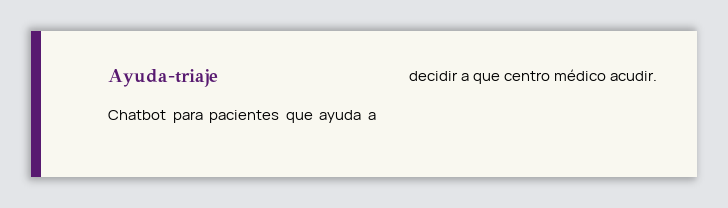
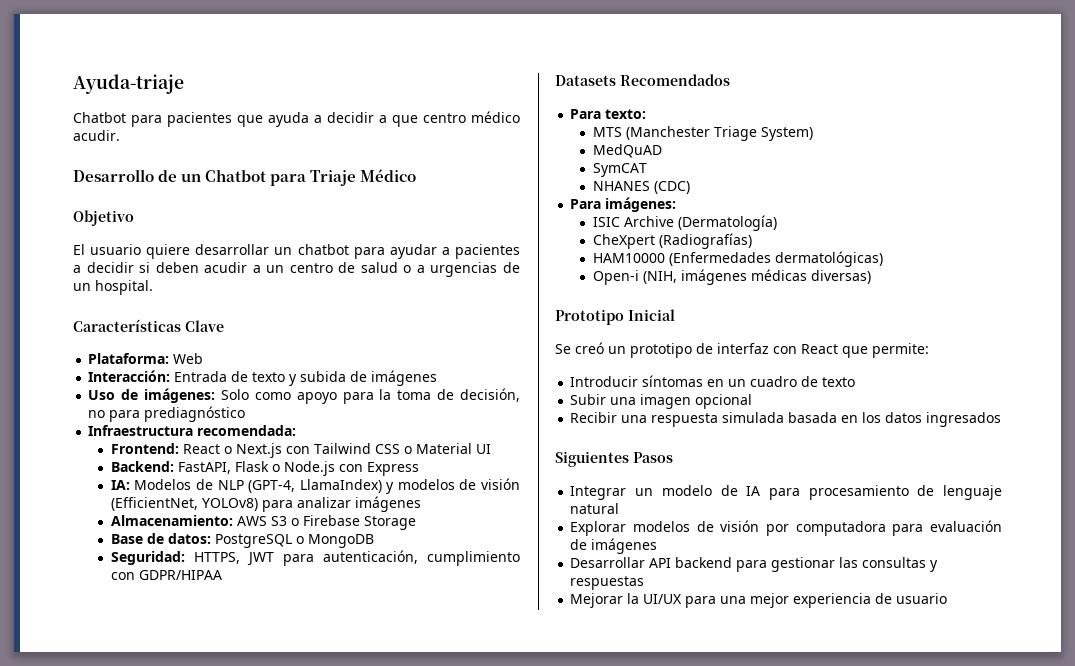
+ Desarrollo de un Chatbot para Triaje Médico
+ Objetivo
+ El usuario quiere desarrollar un chatbot para ayudar a pacientes a decidir si deben acudir a un centro de salud o a urgencias de un hospital.
+ Características Clave
+ Plataforma: Web
+ Interacción: Entrada de texto y subida de imágenes
+ Uso de imágenes: Solo como apoyo para la toma de decisión, no para prediagnóstico
+ Infraestructura recomendada:
+ Frontend: React o Next.js con Tailwind CSS o Material UI
+ Backend: FastAPI, Flask o Node.js con Express
+ IA: Modelos de NLP (GPT-4, LlamaIndex) y modelos de visión (EfficientNet, YOLOv8) para analizar imágenes
+ Almacenamiento: AWS S3 o Firebase Storage
+ Base de datos: PostgreSQL o MongoDB
+ Seguridad: HTTPS, JWT para autenticación, cumplimiento con GDPR/HIPAA
+ Datasets Recomendados
+ Para texto:
+ MTS (Manchester Triage System)
+ MedQuAD
+ SymCAT
+ NHANES (CDC)
+ Para imágenes:
+ ISIC Archive (Dermatología)
+ CheXpert (Radiografías)
+ HAM10000 (Enfermedades dermatológicas)
+ Open-i (NIH, imágenes médicas diversas)
+ Prototipo Inicial
+ Se creó un prototipo de interfaz con React que permite:
+ Introducir síntomas en un cuadro de texto
+ Subir una imagen opcional
+ Recibir una respuesta simulada basada en los datos ingresados
+ Siguientes Pasos
+ Integrar un modelo de IA para procesamiento de lenguaje natural
+ Explorar modelos de visión por computadora para evaluación de imágenes
+ Desarrollar API backend para gestionar las consultas y respuestas
+ Mejorar la UI/UX para una mejor experiencia de usuario

